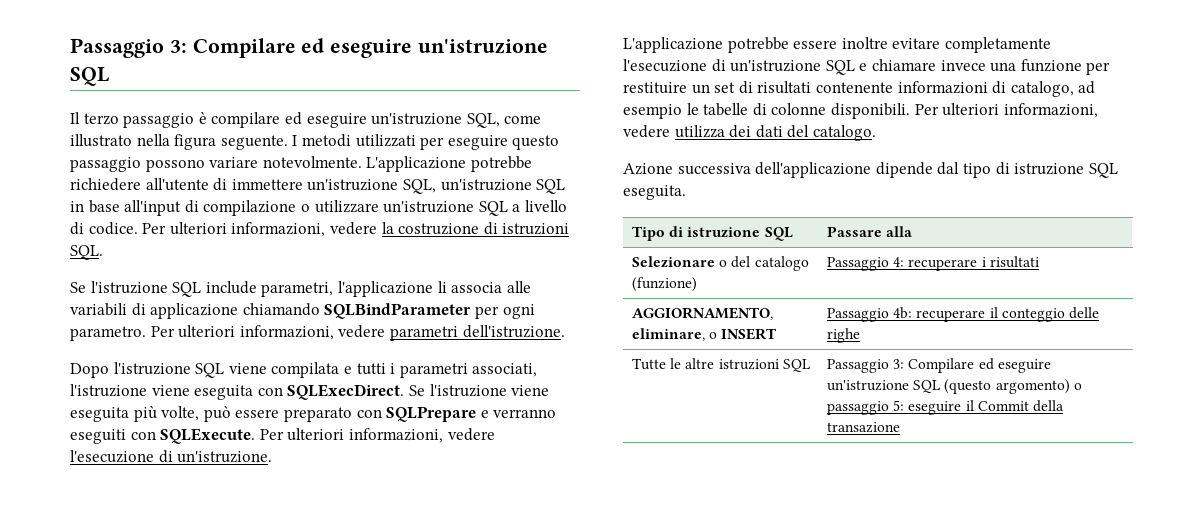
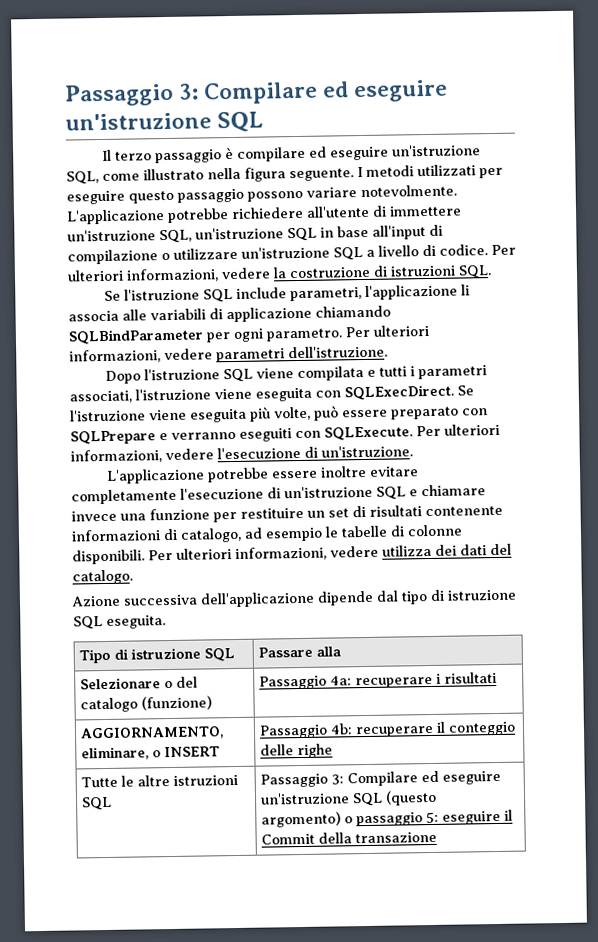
- Selezionare o del catalogo (funzione) | Passaggio 4: recuperare i risultati
+ Selezionare o del catalogo (funzione) | Passaggio 4a: recuperare i risultati

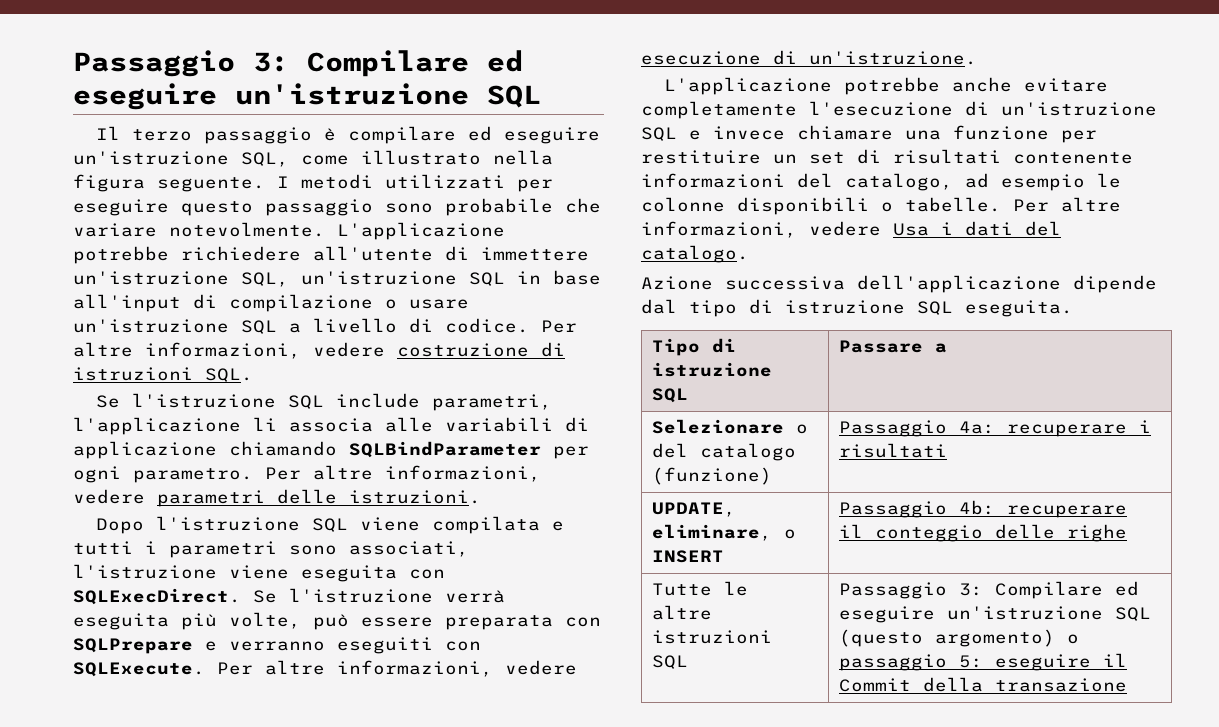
- I metodi utilizzati per eseguire questo passaggio possono variare notevolmente.
+ I metodi utilizzati per eseguire questo passaggio sono probabile che variare notevolmente.
- L'applicazione potrebbe richiedere all'utente di immettere un'istruzione SQL, un'istruzione SQL in base all'input di compilazione o utilizzare un'istruzione SQL a livello di codice.
+ L'applicazione potrebbe richiedere all'utente di immettere un'istruzione SQL, un'istruzione SQL in base all'input di compilazione o usare un'istruzione SQL a livello di codice.
- Per ulteriori informazioni, vedere la costruzione di istruzioni SQL.
+ Per altre informazioni, vedere costruzione di istruzioni SQL.
- Per ulteriori informazioni, vedere parametri dell'istruzione.
+ Per altre informazioni, vedere parametri delle istruzioni.
- Dopo l'istruzione SQL viene compilata e tutti i parametri associati, l'istruzione viene eseguita con SQLExecDirect.
+ Dopo l'istruzione SQL viene compilata e tutti i parametri sono associati, l'istruzione viene eseguita con SQLExecDirect.
- Se l'istruzione viene eseguita più volte, può essere preparato con SQLPrepare e verranno eseguiti con SQLExecute.
+ Se l'istruzione verrà eseguita più volte, può essere preparata con SQLPrepare e verranno eseguiti con SQLExecute.
- Per ulteriori informazioni, vedere l'esecuzione di un'istruzione.
+ Per altre informazioni, vedere esecuzione di un'istruzione.
- L'applicazione potrebbe essere inoltre evitare completamente l'esecuzione di un'istruzione SQL e chiamare invece una funzione per restituire un set di risultati contenente informazioni di catalogo, ad esempio le tabelle di colonne disponibili. Per ulteriori informazioni, vedere utilizza dei dati del catalogo.
+ L'applicazione potrebbe anche evitare completamente l'esecuzione di un'istruzione SQL e invece chiamare una funzione per restituire un set di risultati contenente informazioni del catalogo, ad esempio le colonne disponibili o tabelle. Per altre informazioni, vedere Usa i dati del catalogo.
- Tipo di istruzione SQL | Passare alla
+ Tipo di istruzione SQL | Passare a
- AGGIORNAMENTO, eliminare, o INSERT | Passaggio 4b: recuperare il conteggio delle righe
+ UPDATE, eliminare, o INSERT | Passaggio 4b: recuperare il conteggio delle righe

